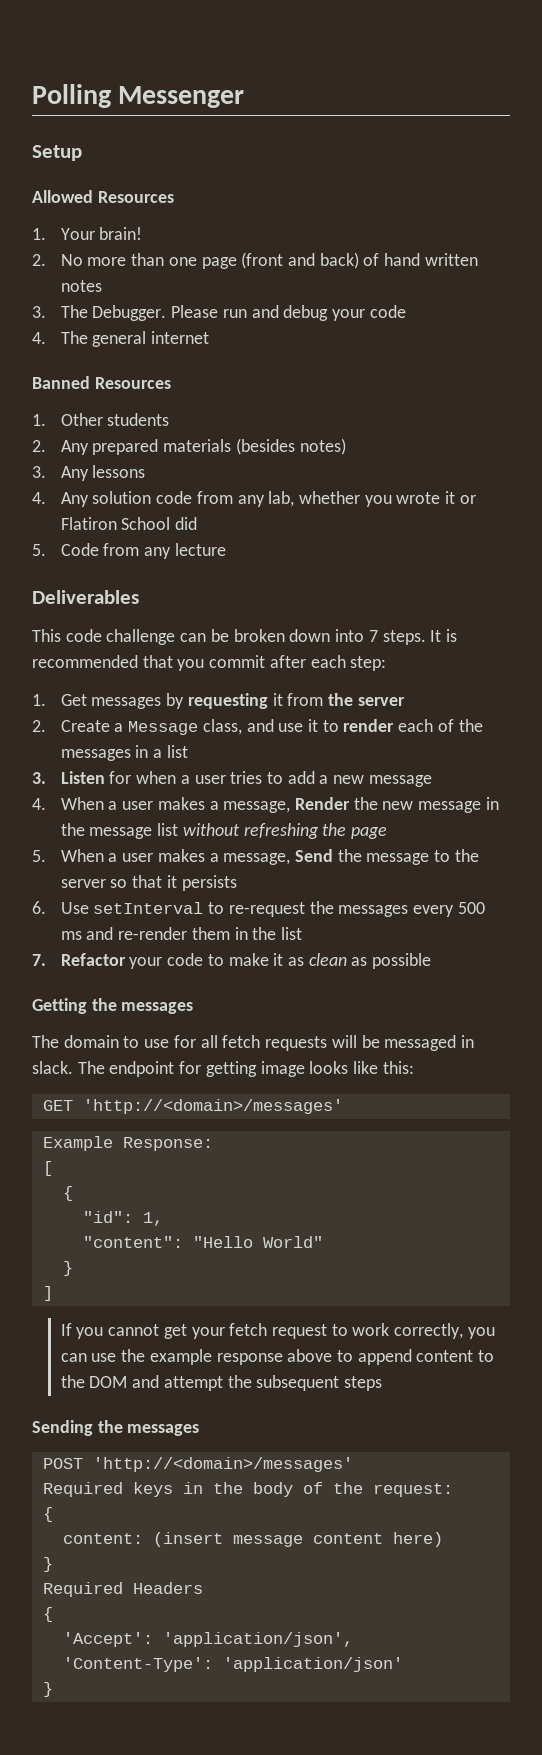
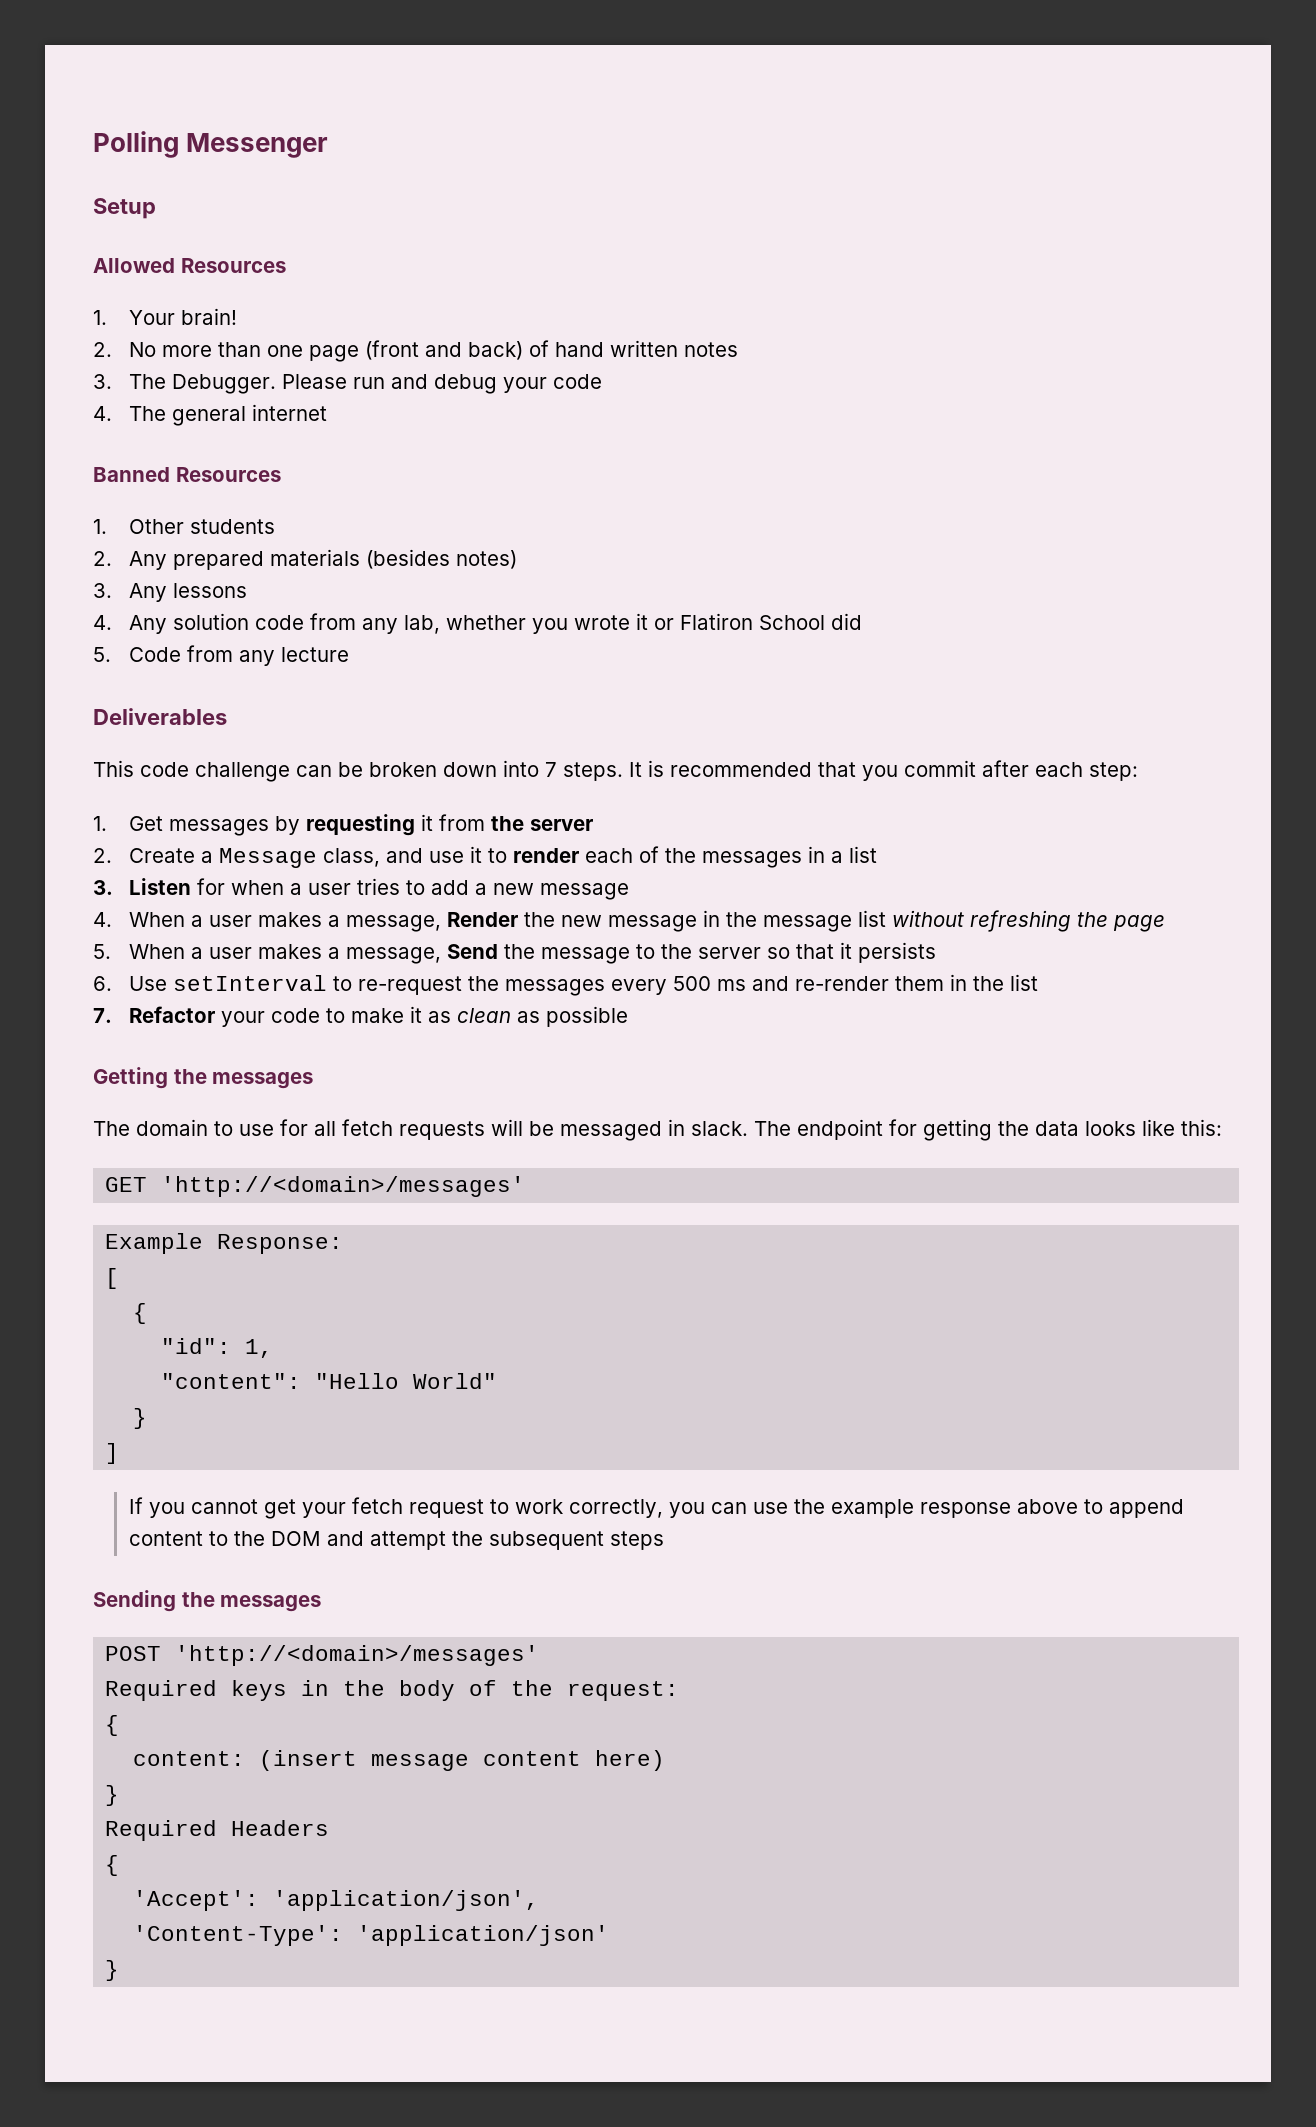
- The endpoint for getting image looks like this:
+ The endpoint for getting the data looks like this:

